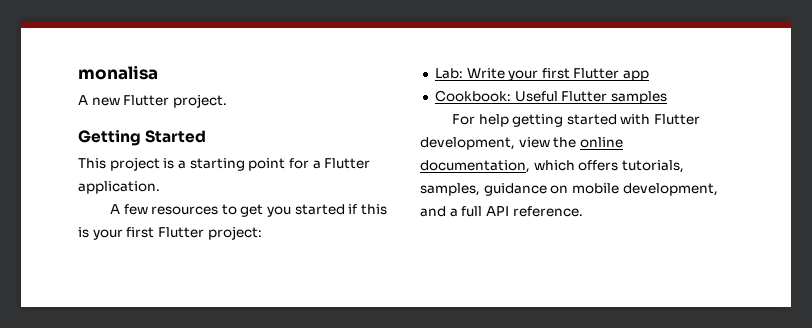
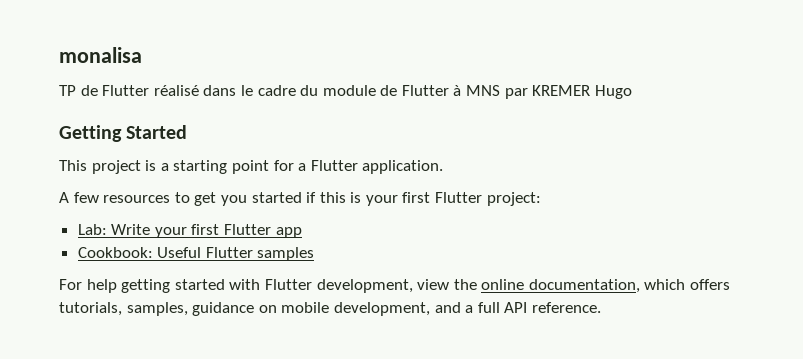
- A new Flutter project.
+ TP de Flutter réalisé dans le cadre du module de Flutter à MNS par KREMER Hugo

